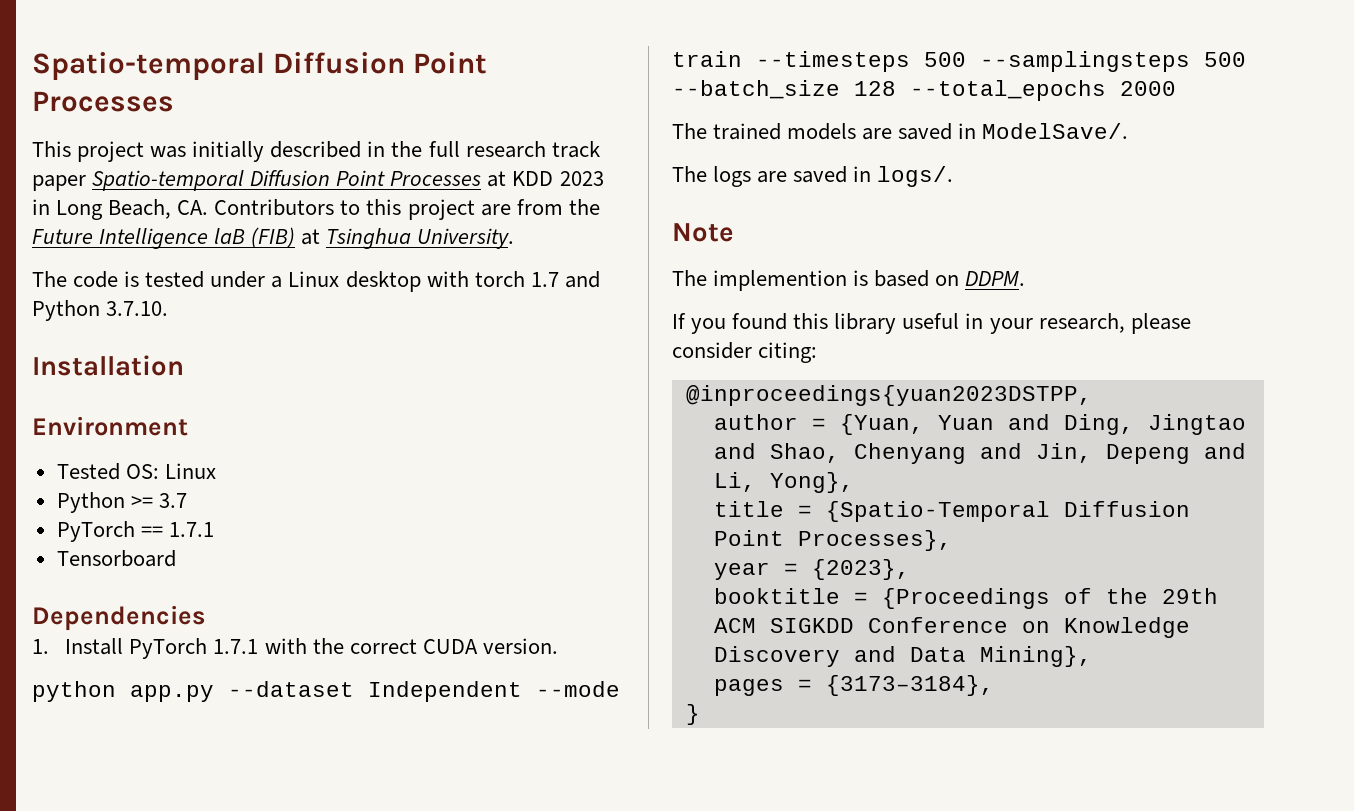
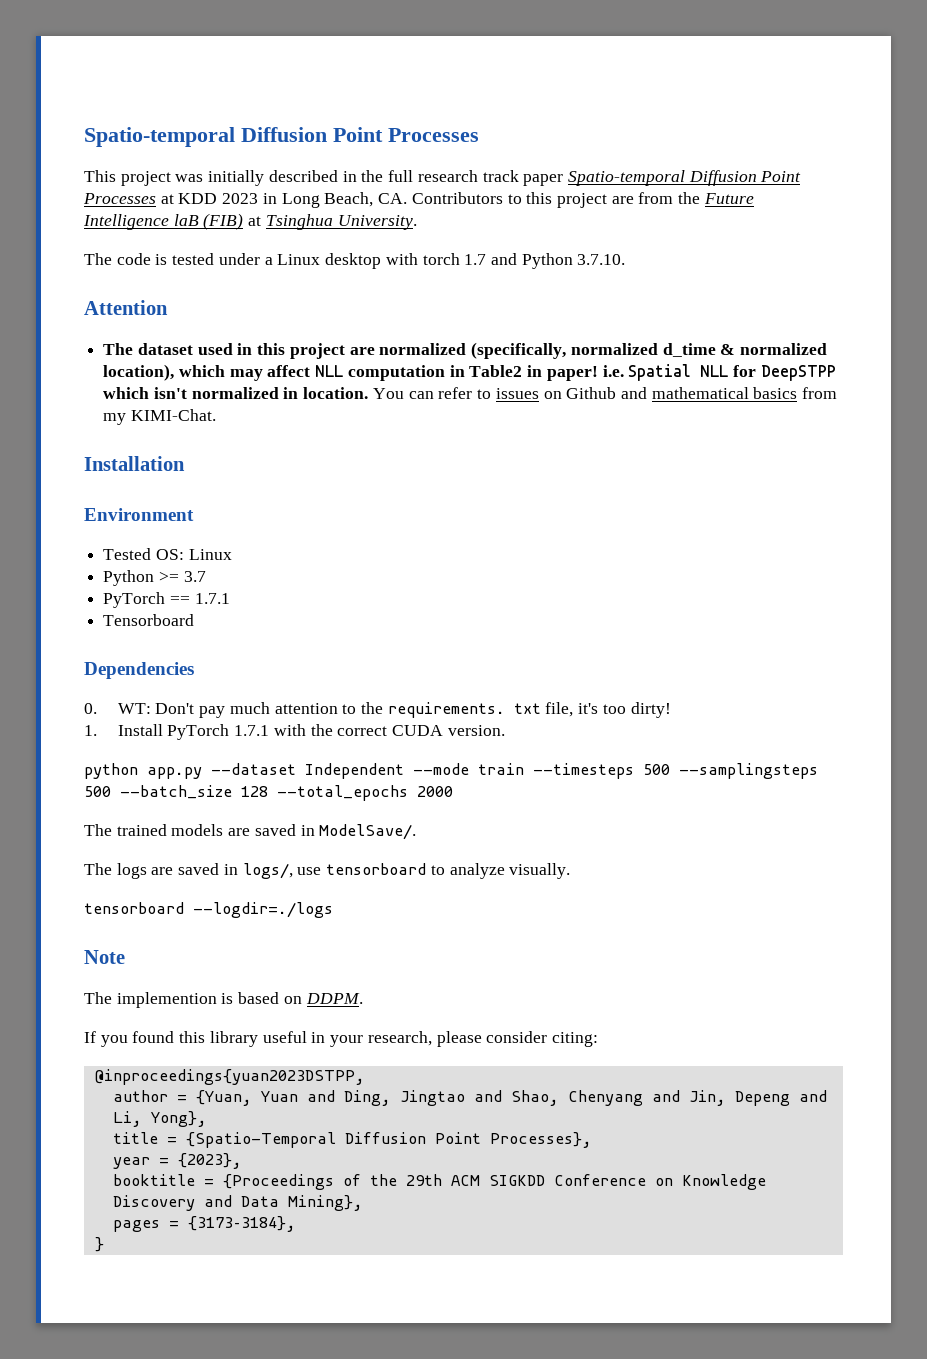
+ Attention
+ The dataset used in this project are normalized (specifically, normalized d_time & normalized location), which may affect NLL computation in Table2 in paper! i.e. Spatial NLL for DeepSTPP which isn't normalized in location. You can refer to issues on Github and mathematical basics from my KIMI-Chat.
+ 0. WT: Don't pay much attention to the requirements. txt file, it's too dirty!
- The logs are saved in logs/.
+ The logs are saved in logs/, use tensorboard to analyze visually.
+ tensorboard --logdir=./logs

